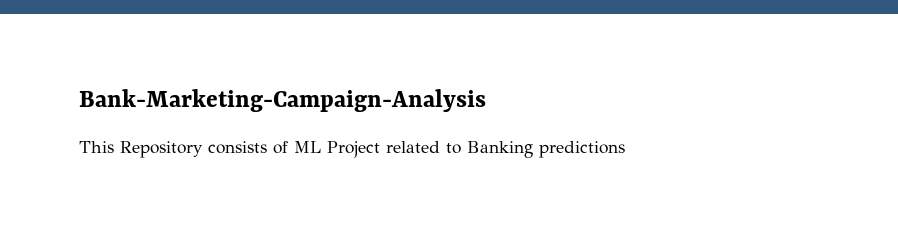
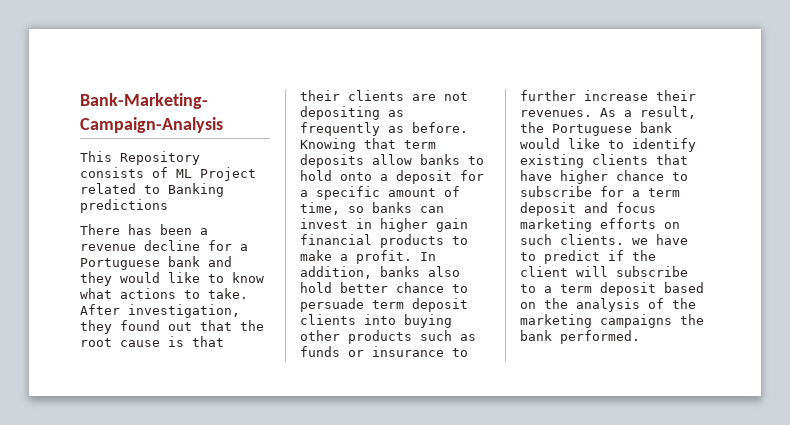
+ There has been a revenue decline for a Portuguese bank and they would like to know what actions to take. After investigation, they found out that the root cause is that their clients are not depositing as frequently as before. Knowing that term deposits allow banks to hold onto a deposit for a specific amount of time, so banks can invest in higher gain financial products to make a profit. In addition, banks also hold better chance to persuade term deposit clients into buying other products such as funds or insurance to further increase their revenues. As a result, the Portuguese bank would like to identify existing clients that have higher chance to subscribe for a term deposit and focus marketing efforts on such clients. we have to predict if the client will subscribe to a term deposit based on the analysis of the marketing campaigns the bank performed.

